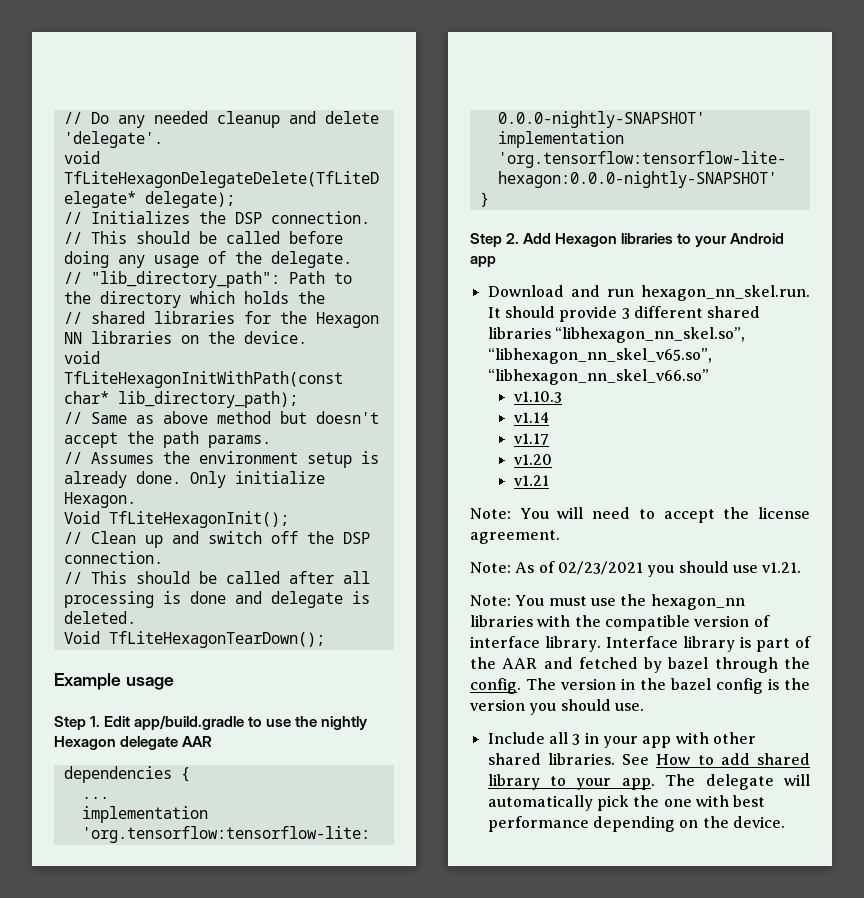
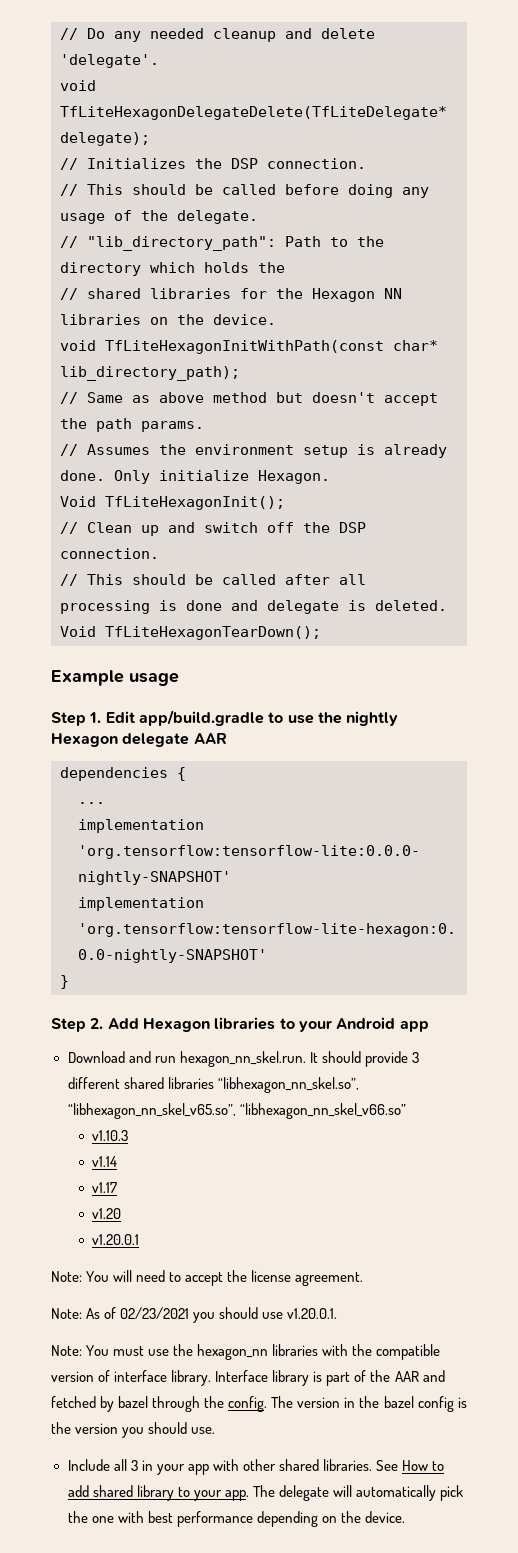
- v1.21
+ v1.20.0.1
- Note: As of 02/23/2021 you should use v1.21.
+ Note: As of 02/23/2021 you should use v1.20.0.1.

